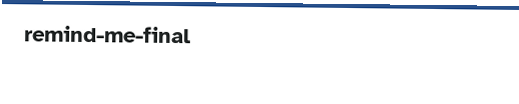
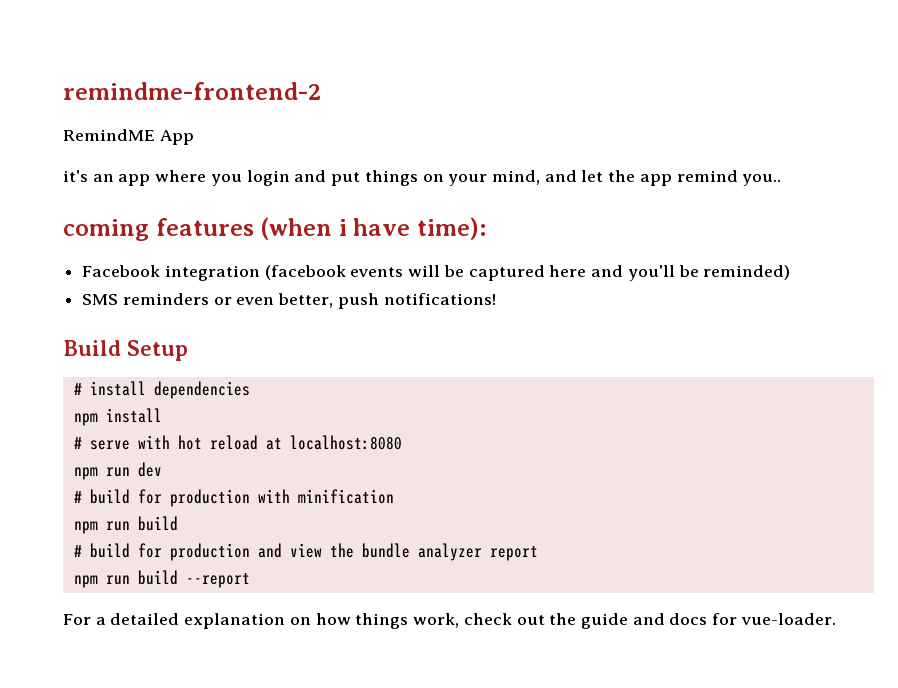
- remind-me-final
+ remindme-frontend-2
+ RemindME App
+ it's an app where you login and put things on your mind, and let the app remind you..
+ coming features (when i have time):
+ Facebook integration (facebook events will be captured here and you'll be reminded)
+ SMS reminders or even better, push notifications!
+ Build Setup
+ # install dependencies
+ npm install
+ # serve with hot reload at localhost:8080
+ npm run dev
+ # build for production with minification
+ npm run build
+ # build for production and view the bundle analyzer report
+ npm run build --report
+ For a detailed explanation on how things work, check out the guide and docs for vue-loader.

